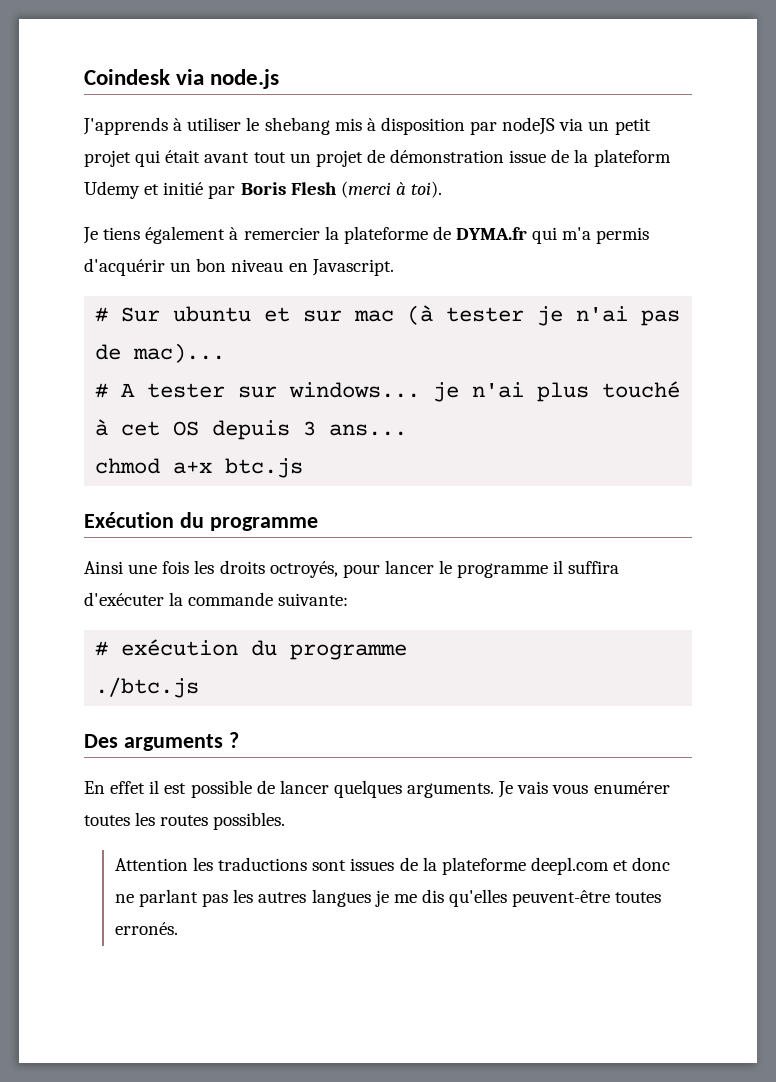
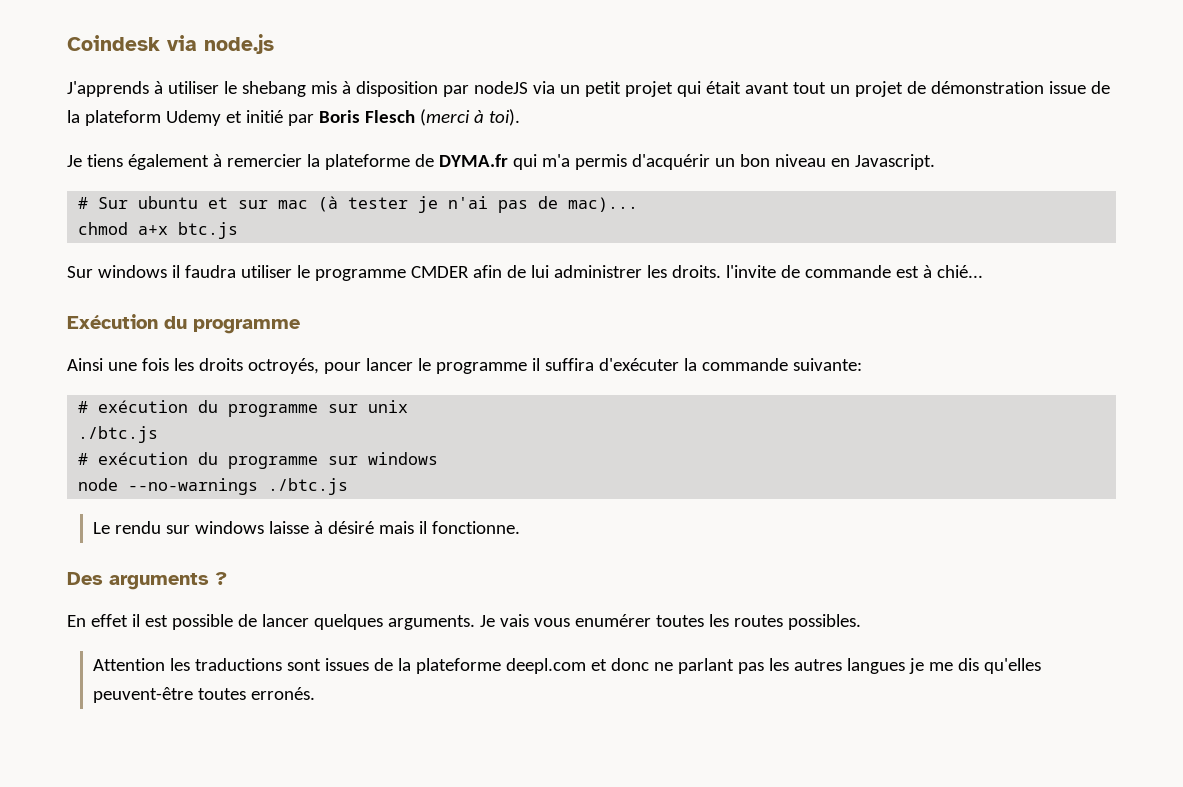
- J'apprends à utiliser le shebang mis à disposition par nodeJS via un petit projet qui était avant tout un projet de démonstration issue de la plateform Udemy et initié par Boris Flesh (merci à toi).
+ J'apprends à utiliser le shebang mis à disposition par nodeJS via un petit projet qui était avant tout un projet de démonstration issue de la plateform Udemy et initié par Boris Flesch (merci à toi).
- # A tester sur windows... je n'ai plus touché à cet OS depuis 3 ans...
  chmod a+x btc.js
+ Sur windows il faudra utiliser le programme CMDER afin de lui administrer les droits. l'invite de commande est à chié...
- # exécution du programme
+ # exécution du programme sur unix
  ./btc.js
+ # exécution du programme sur windows
+ node --no-warnings ./btc.js
+ Le rendu sur windows laisse à désiré mais il fonctionne.

